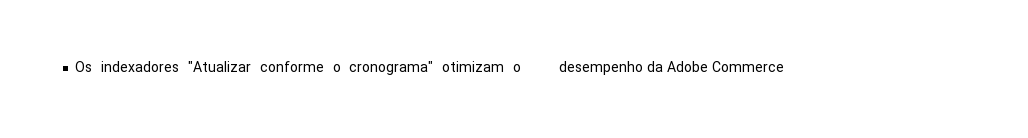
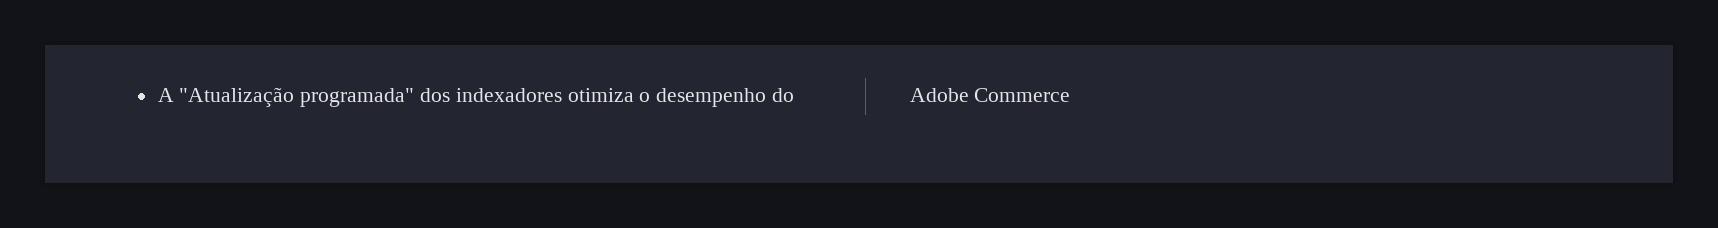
- Os indexadores "Atualizar conforme o cronograma" otimizam o desempenho da Adobe Commerce
+ A "Atualização programada" dos indexadores otimiza o desempenho do Adobe Commerce

